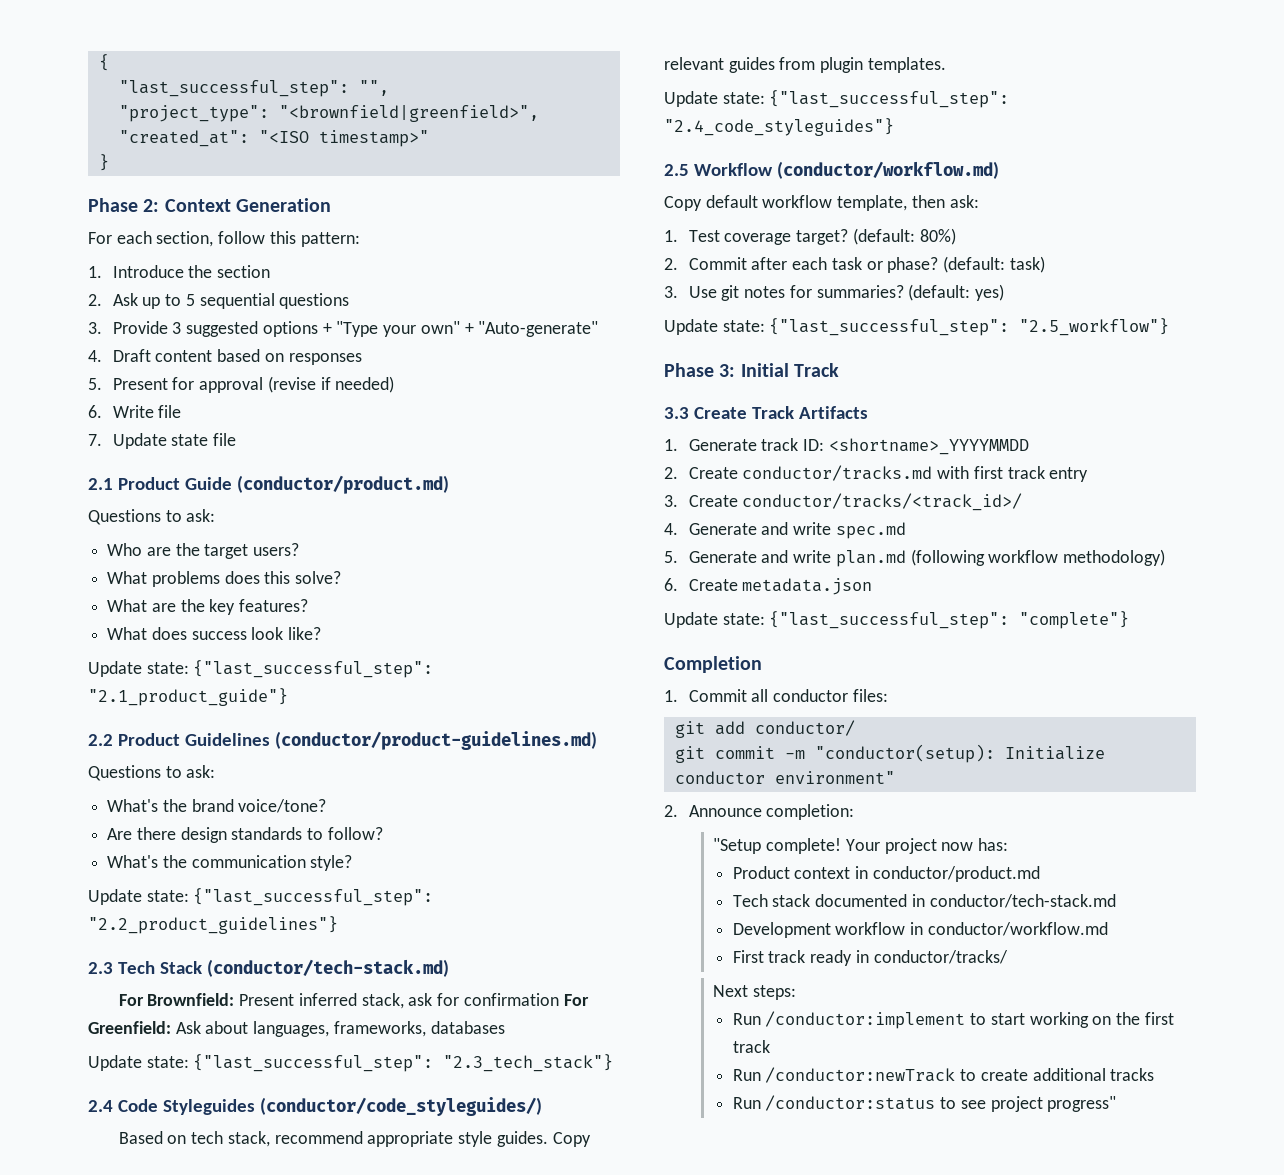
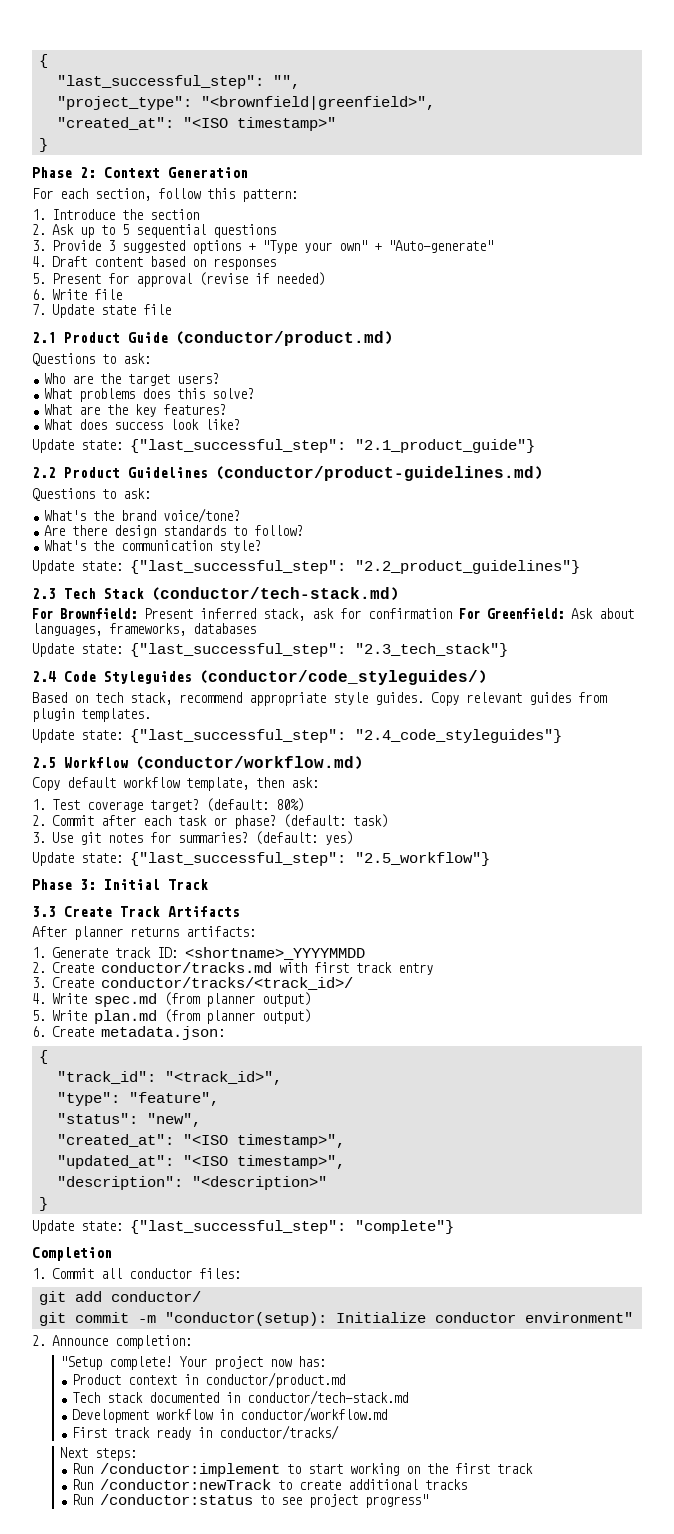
+ After planner returns artifacts:
- 4. Generate and write spec.md
- 5. Generate and write plan.md (following workflow methodology)
- 6. Create metadata.json
+ 4. Write spec.md (from planner output)
+ 5. Write plan.md (from planner output)
+ 6. Create metadata.json:
+ {
+ "track_id": "<track_id>",
+ "type": "feature",
+ "status": "new",
+ "created_at": "<ISO timestamp>",
+ "updated_at": "<ISO timestamp>",
+ "description": "<description>"
+ }

